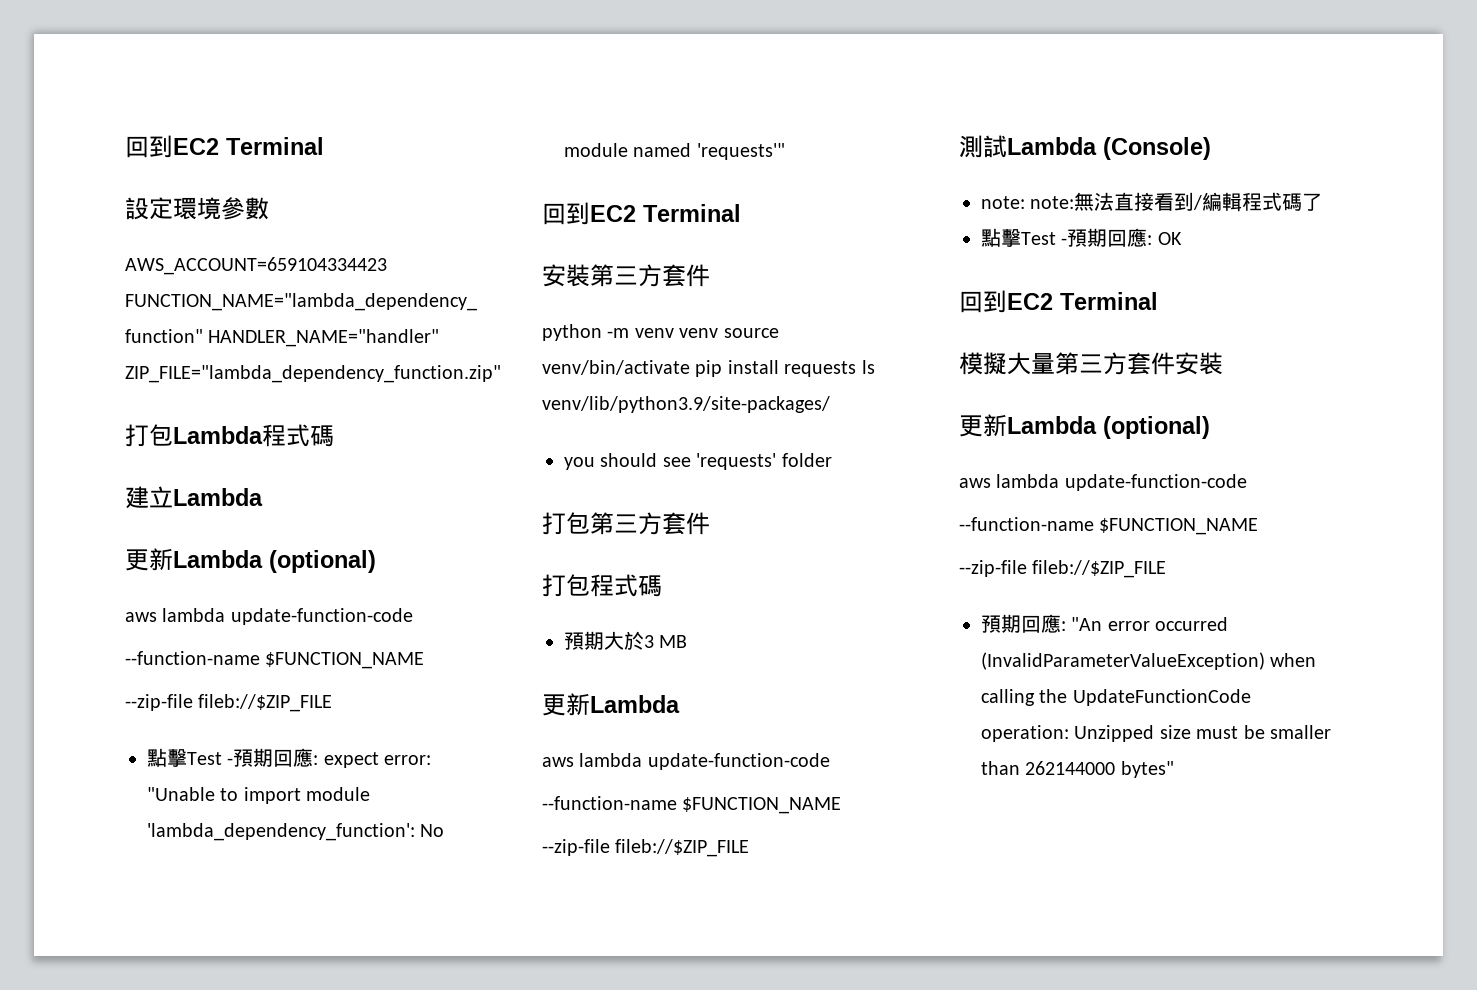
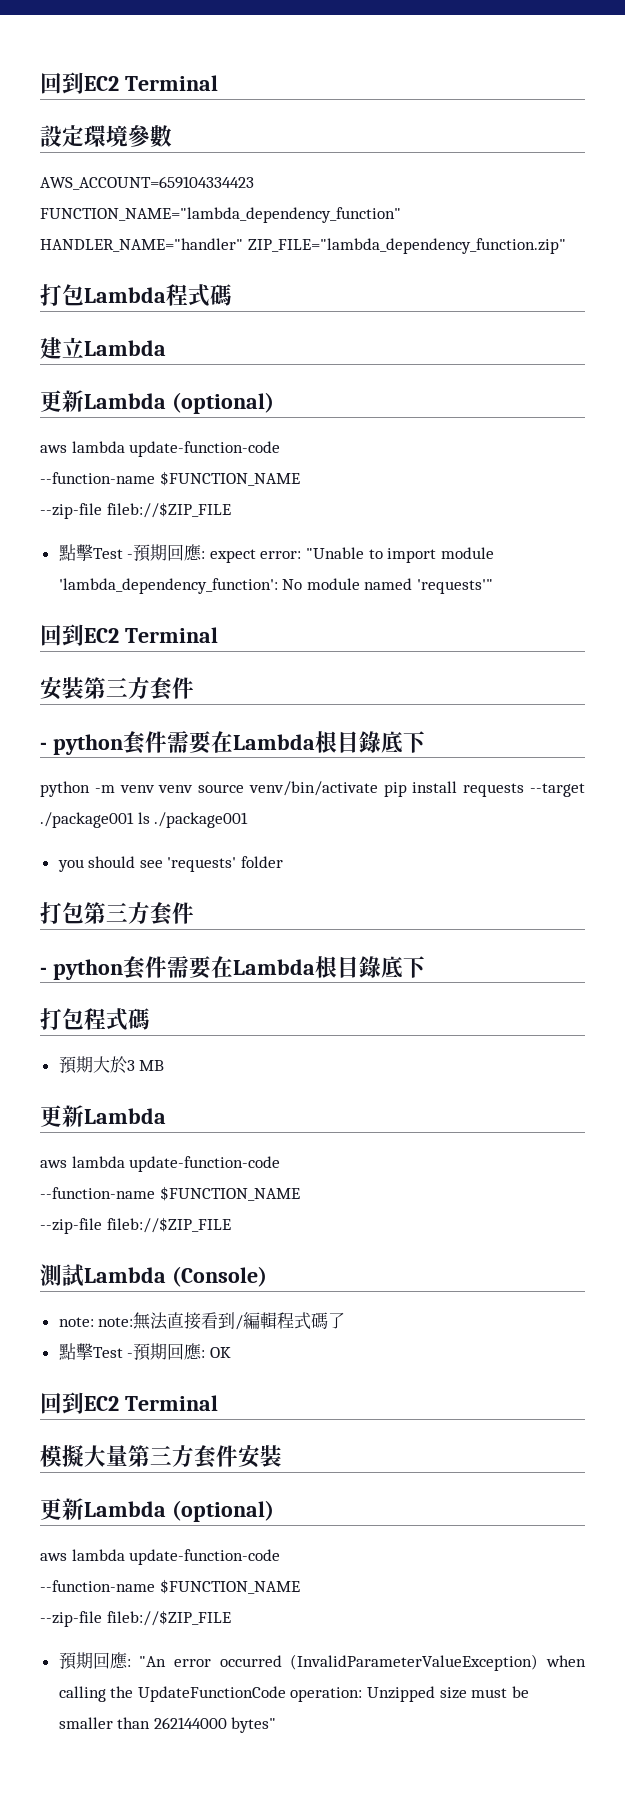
  安裝第三方套件
+ - python套件需要在Lambda根目錄底下
- python -m venv venv source venv/bin/activate pip install requests ls venv/lib/python3.9/site-packages/
+ python -m venv venv source venv/bin/activate pip install requests --target ./package001 ls ./package001
  打包第三方套件
+ - python套件需要在Lambda根目錄底下

